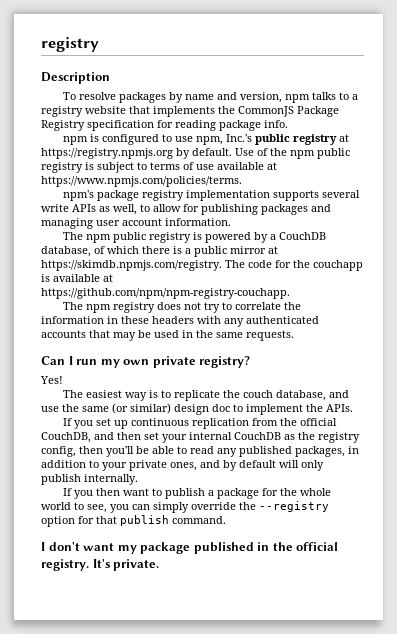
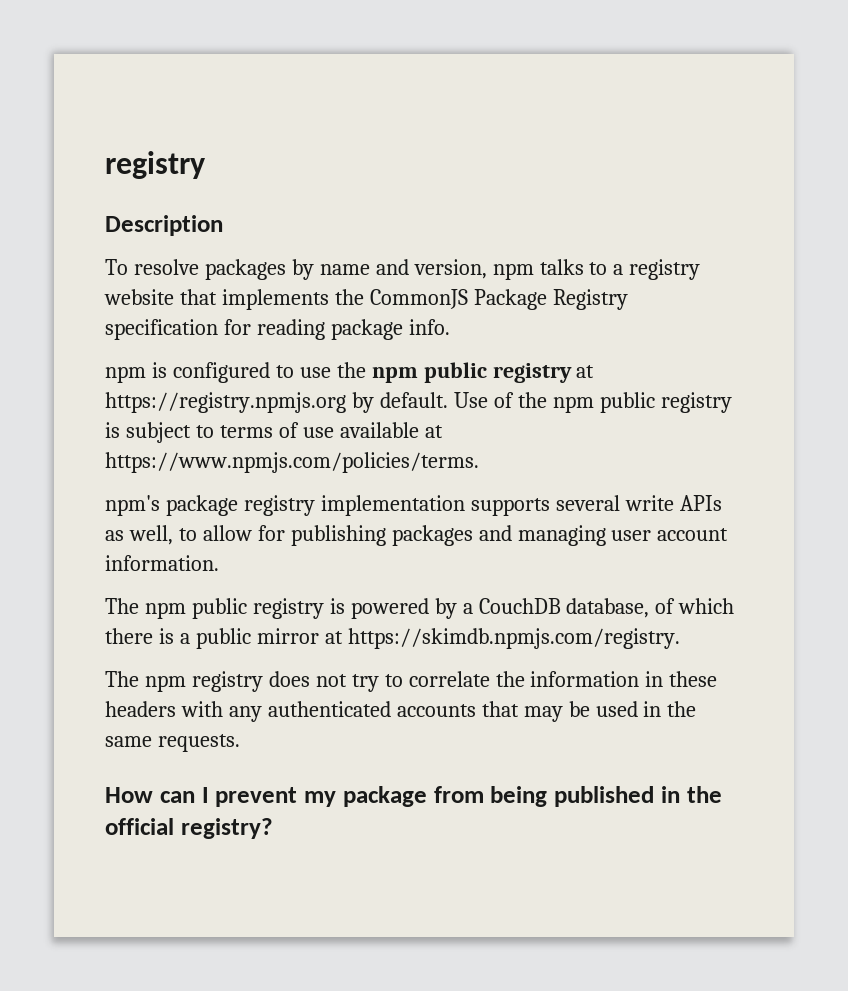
- npm is configured to use npm, Inc.'s public registry at https://registry.npmjs.org by default.
+ npm is configured to use the npm public registry at https://registry.npmjs.org by default.
- The npm public registry is powered by a CouchDB database, of which there is a public mirror at https://skimdb.npmjs.com/registry. The code for the couchapp is available at https://github.com/npm/npm-registry-couchapp.
+ The npm public registry is powered by a CouchDB database, of which there is a public mirror at https://skimdb.npmjs.com/registry.
- Can I run my own private registry?
- Yes!
- The easiest way is to replicate the couch database, and use the same (or similar) design doc to implement the APIs.
- If you set up continuous replication from the official CouchDB, and then set your internal CouchDB as the registry config, then you'll be able to read any published packages, in addition to your private ones, and by default will only publish internally.
- If you then want to publish a package for the whole world to see, you can simply override the --registry option for that publish command.
- I don't want my package published in the official registry. It's private.
+ How can I prevent my package from being published in the official registry?

